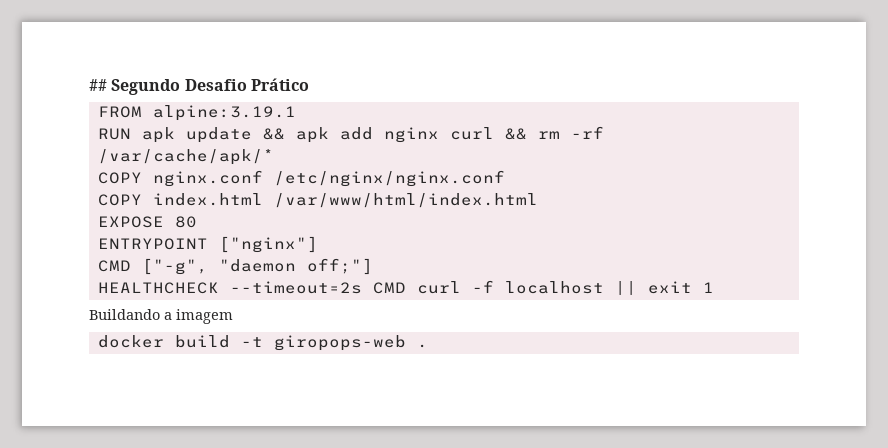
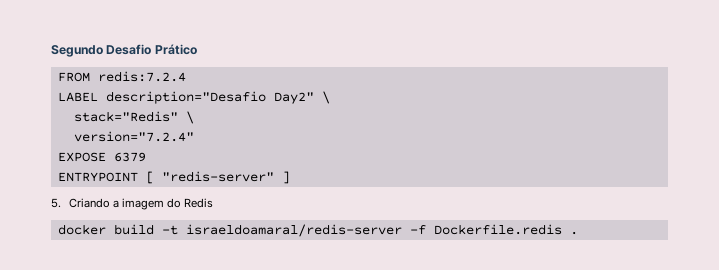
- ## Segundo Desafio Prático
+ Segundo Desafio Prático
- FROM alpine:3.19.1
- RUN apk update && apk add nginx curl && rm -rf /var/cache/apk/*
- COPY nginx.conf /etc/nginx/nginx.conf
- COPY index.html /var/www/html/index.html
+ FROM redis:7.2.4
+ LABEL description="Desafio Day2" \
+ stack="Redis" \
+ version="7.2.4"
- EXPOSE 80
+ EXPOSE 6379
- ENTRYPOINT ["nginx"]
- CMD ["-g", "daemon off;"]
- HEALTHCHECK --timeout=2s CMD curl -f localhost || exit 1
- Buildando a imagem
+ ENTRYPOINT [ "redis-server" ]
+ 5. Criando a imagem do Redis
- docker build -t giropops-web .
+ docker build -t israeldoamaral/redis-server -f Dockerfile.redis .

